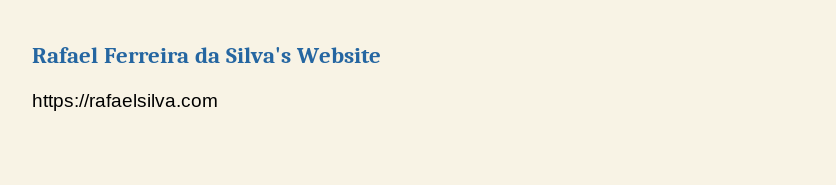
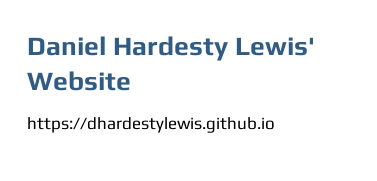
- Rafael Ferreira da Silva's Website
+ Daniel Hardesty Lewis' Website
- https://rafaelsilva.com
+ https://dhardestylewis.github.io

